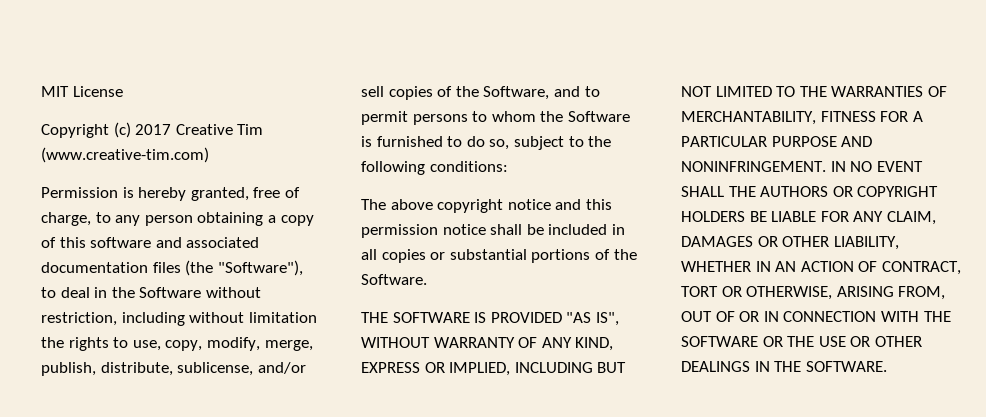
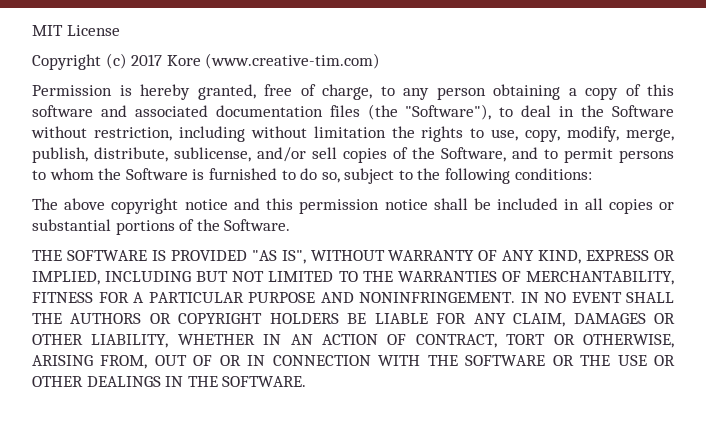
- Copyright (c) 2017 Creative Tim (www.creative-tim.com)
+ Copyright (c) 2017 Kore (www.creative-tim.com)

